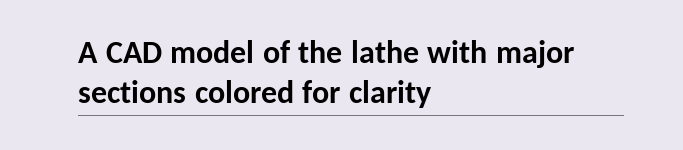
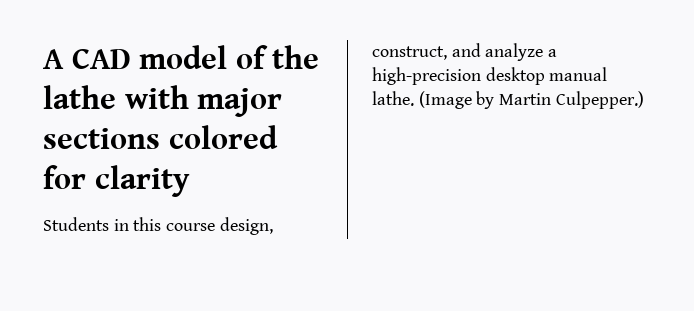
+ Students in this course design, construct, and analyze a high-precision desktop manual lathe. (Image by Martin Culpepper.)

